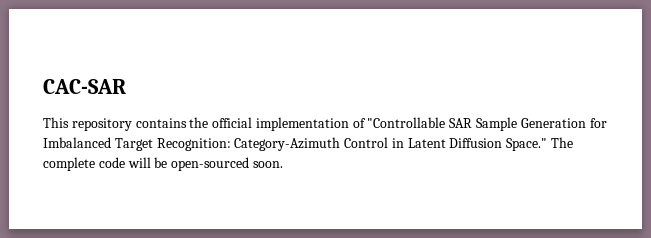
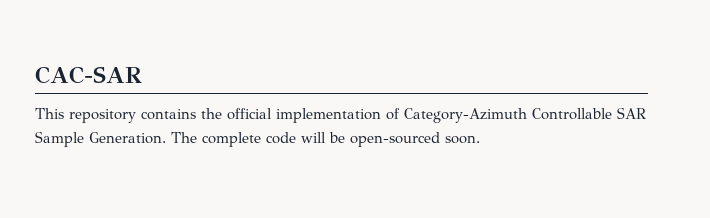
- This repository contains the official implementation of "Controllable SAR Sample Generation for Imbalanced Target Recognition: Category-Azimuth Control in Latent Diffusion Space."
+ This repository contains the official implementation of Category-Azimuth Controllable SAR Sample Generation.

